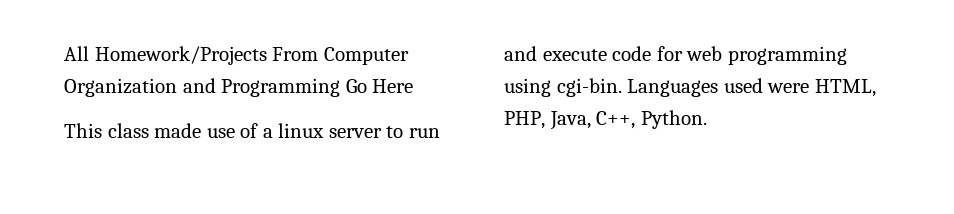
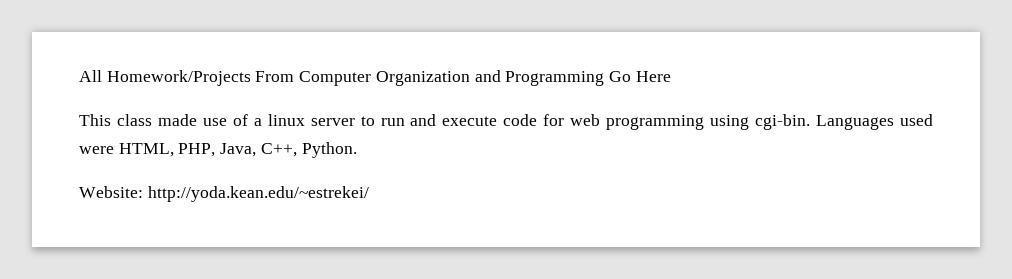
+ Website: http://yoda.kean.edu/~estrekei/

